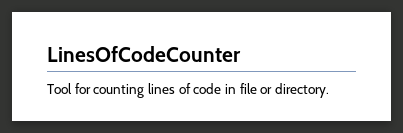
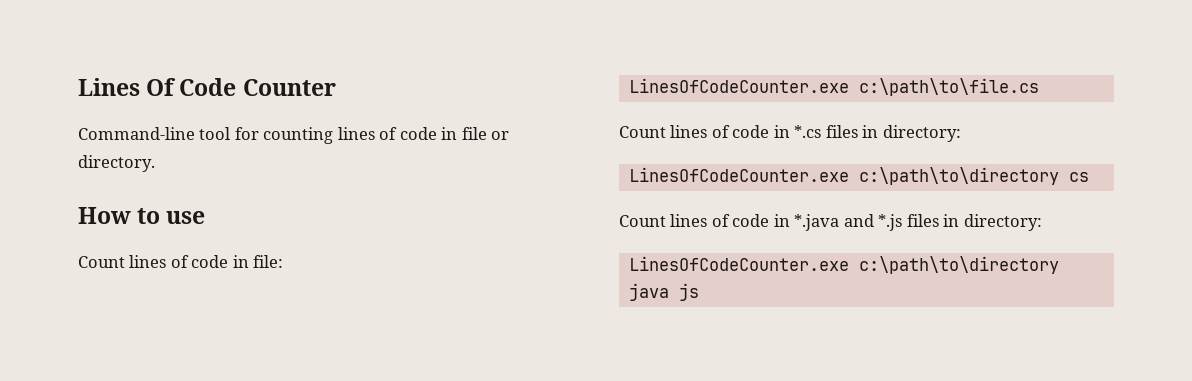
- LinesOfCodeCounter
- Tool for counting lines of code in file or directory.
+ Lines Of Code Counter
+ Command-line tool for counting lines of code in file or directory.
+ How to use
+ Count lines of code in file:
+ LinesOfCodeCounter.exe c:\path\to\file.cs
+ Count lines of code in *.cs files in directory:
+ LinesOfCodeCounter.exe c:\path\to\directory cs
+ Count lines of code in *.java and *.js files in directory:
+ LinesOfCodeCounter.exe c:\path\to\directory java js

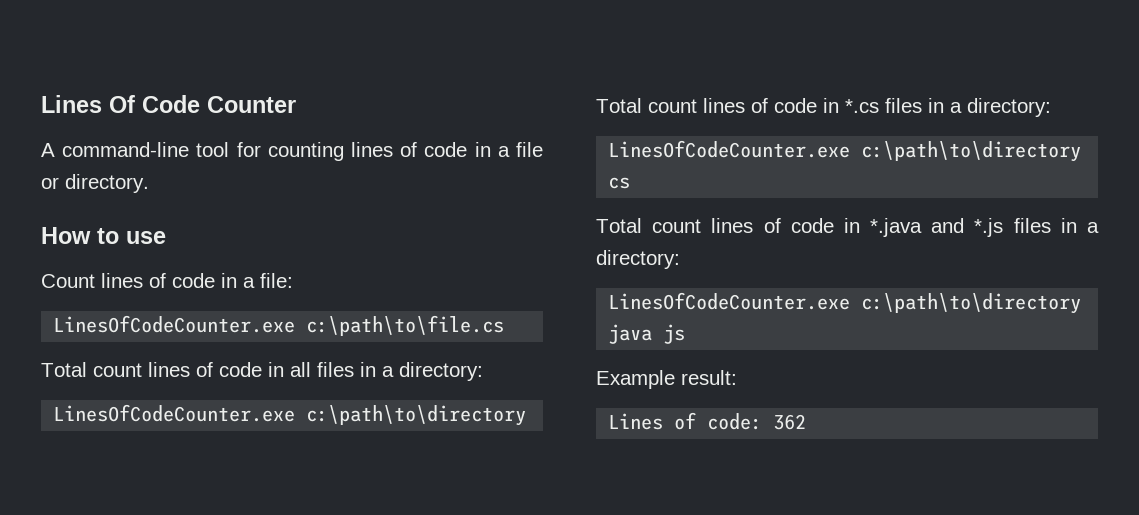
- Command-line tool for counting lines of code in file or directory.
+ A command-line tool for counting lines of code in a file or directory.
- Count lines of code in file:
+ Count lines of code in a file:
- Count lines of code in *.cs files in directory:
+ Total count lines of code in all files in a directory:
+ LinesOfCodeCounter.exe c:\path\to\directory
+ Total count lines of code in *.cs files in a directory:
- Count lines of code in *.java and *.js files in directory:
+ Total count lines of code in *.java and *.js files in a directory:
+ Example result:
+ Lines of code: 362

